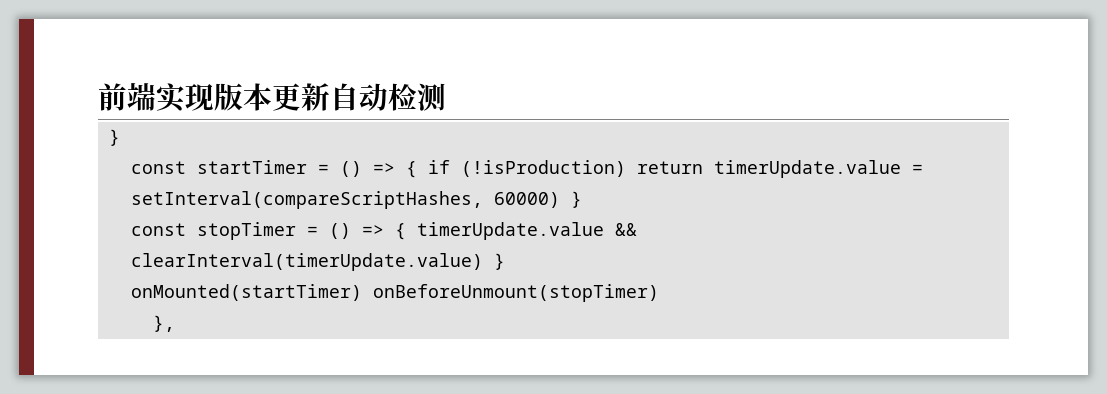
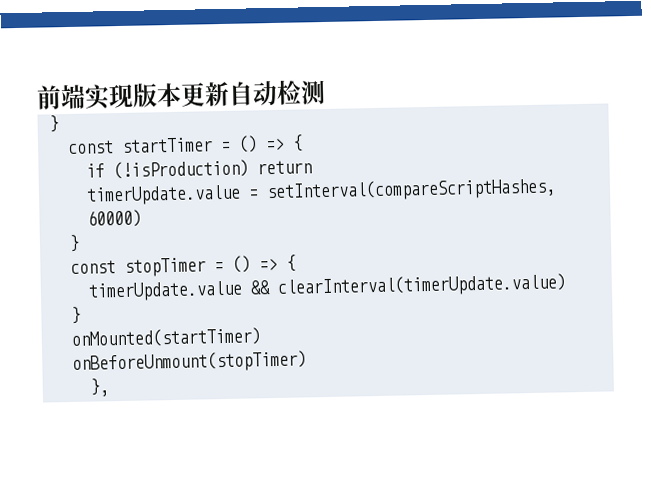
- const startTimer = () => { if (!isProduction) return timerUpdate.value = setInterval(compareScriptHashes, 60000) }
+ const startTimer = () => {
+ if (!isProduction) return
+ timerUpdate.value = setInterval(compareScriptHashes, 60000)
+ }
- const stopTimer = () => { timerUpdate.value && clearInterval(timerUpdate.value) }
+ const stopTimer = () => {
+ timerUpdate.value && clearInterval(timerUpdate.value)
+ }
- onMounted(startTimer) onBeforeUnmount(stopTimer)
+ onMounted(startTimer)
+ onBeforeUnmount(stopTimer)

